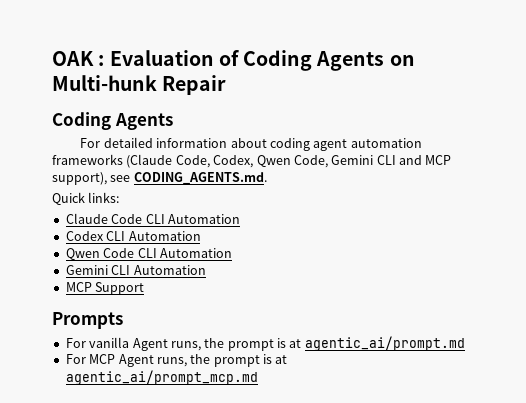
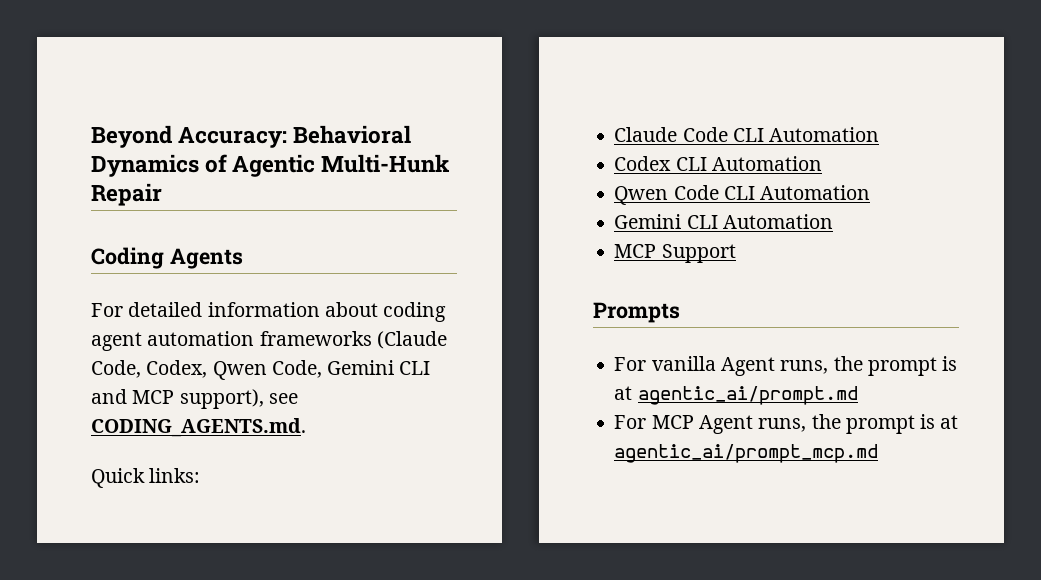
- OAK : Evaluation of Coding Agents on Multi-hunk Repair
+ Beyond Accuracy: Behavioral Dynamics of Agentic Multi-Hunk Repair

